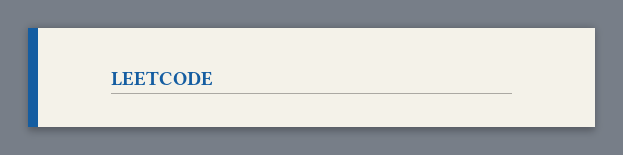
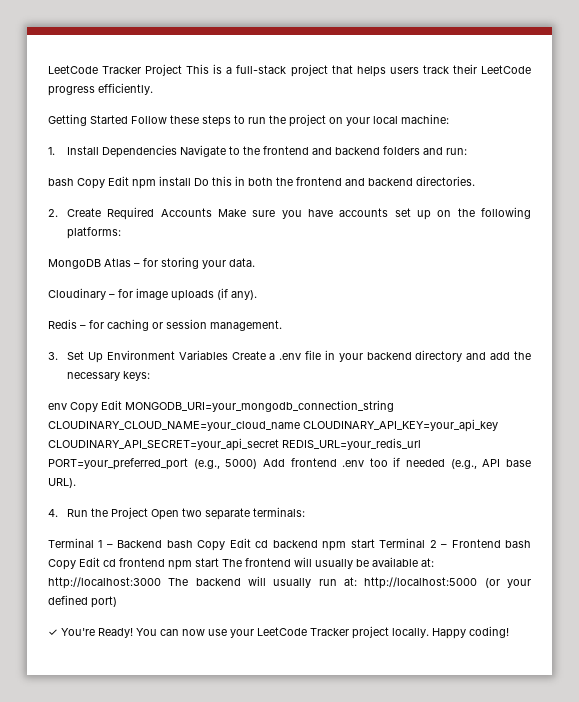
- LEETCODE
+ LeetCode Tracker Project This is a full-stack project that helps users track their LeetCode progress efficiently.
+ Getting Started Follow these steps to run the project on your local machine:
+ 1. Install Dependencies Navigate to the frontend and backend folders and run:
+ bash Copy Edit npm install Do this in both the frontend and backend directories.
+ 2. Create Required Accounts Make sure you have accounts set up on the following platforms:
+ MongoDB Atlas – for storing your data.
+ Cloudinary – for image uploads (if any).
+ Redis – for caching or session management.
+ 3. Set Up Environment Variables Create a .env file in your backend directory and add the necessary keys:
+ env Copy Edit MONGODB_URI=your_mongodb_connection_string CLOUDINARY_CLOUD_NAME=your_cloud_name CLOUDINARY_API_KEY=your_api_key CLOUDINARY_API_SECRET=your_api_secret REDIS_URL=your_redis_url PORT=your_preferred_port (e.g., 5000) Add frontend .env too if needed (e.g., API base URL).
+ 4. Run the Project Open two separate terminals:
+ Terminal 1 – Backend bash Copy Edit cd backend npm start Terminal 2 – Frontend bash Copy Edit cd frontend npm start The frontend will usually be available at: http://localhost:3000 The backend will usually run at: http://localhost:5000 (or your defined port)
+ ✓ You're Ready! You can now use your LeetCode Tracker project locally. Happy coding!

